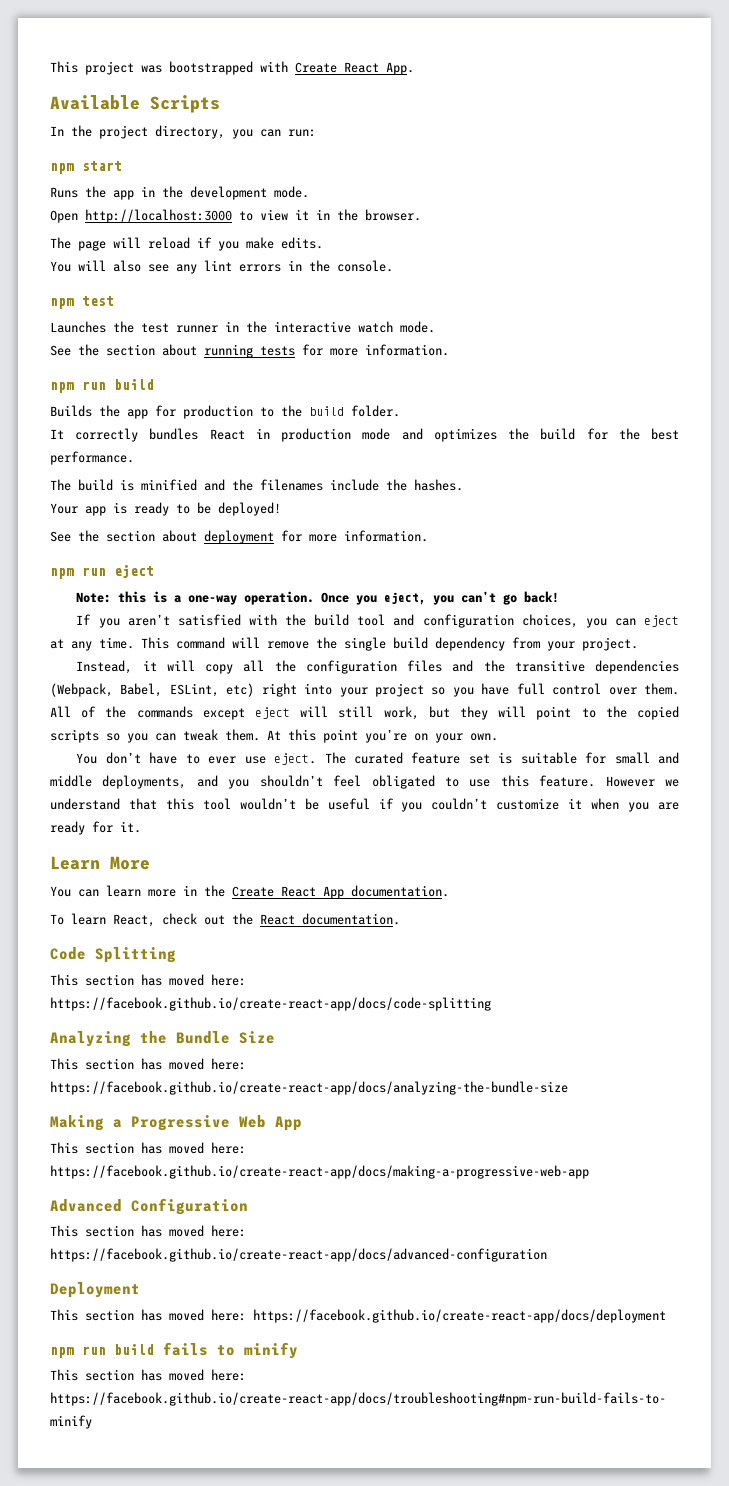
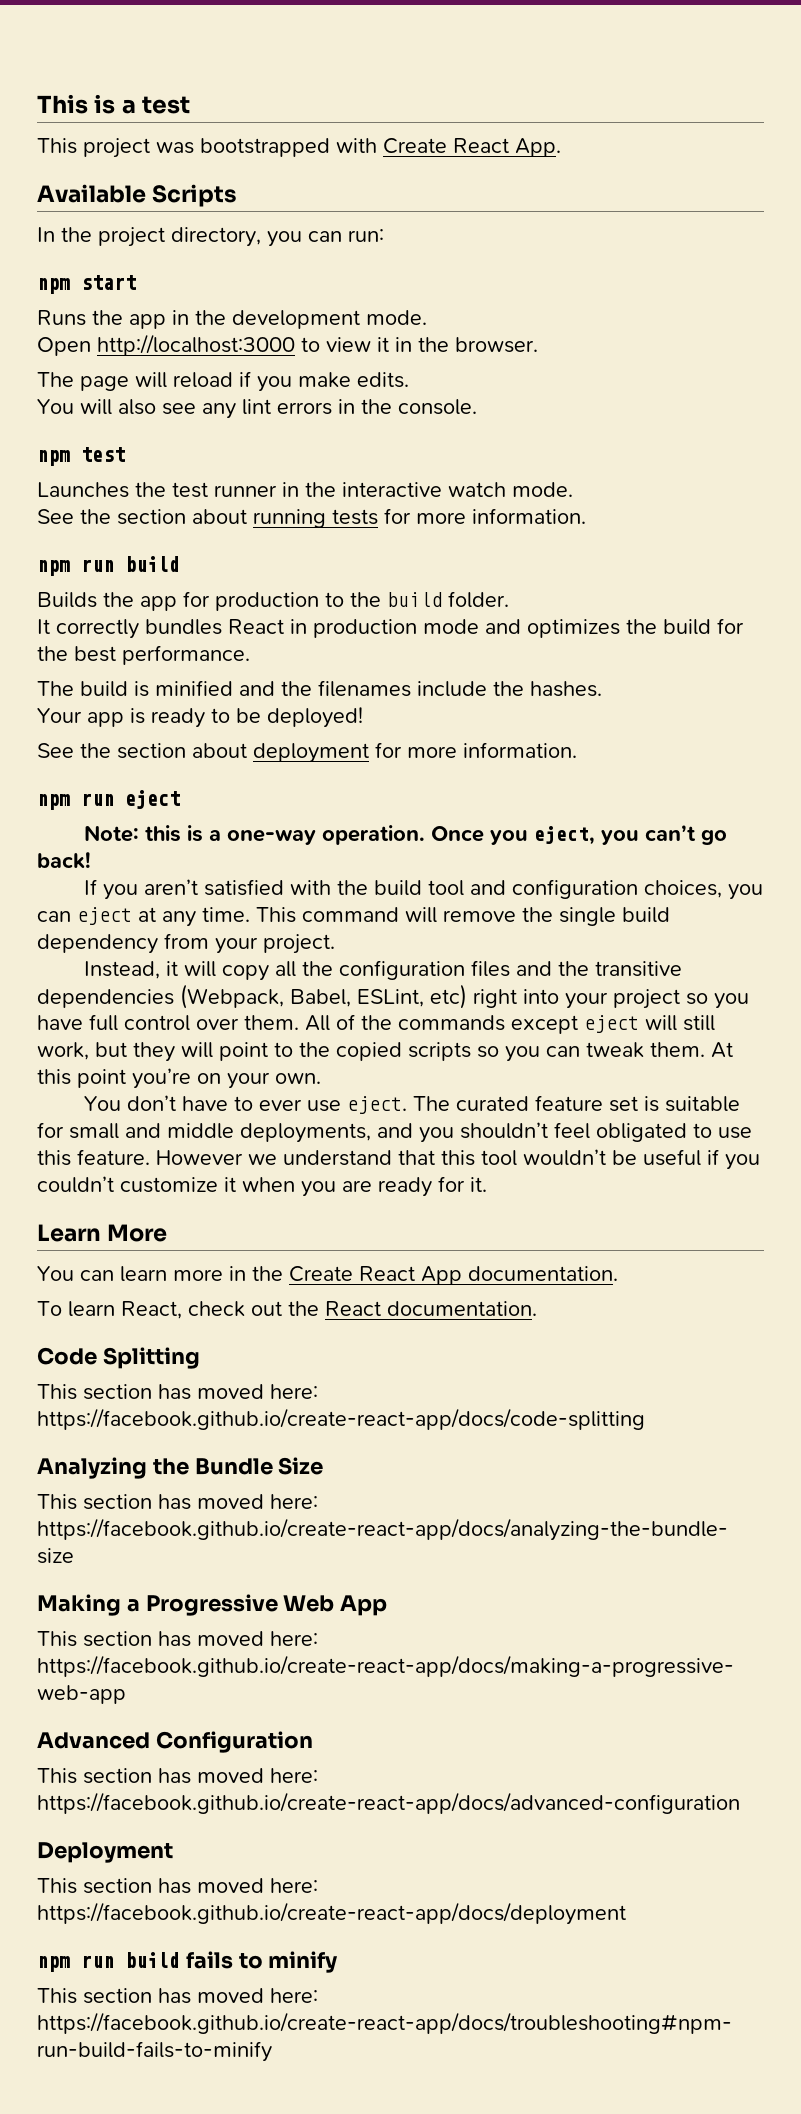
+ This is a test

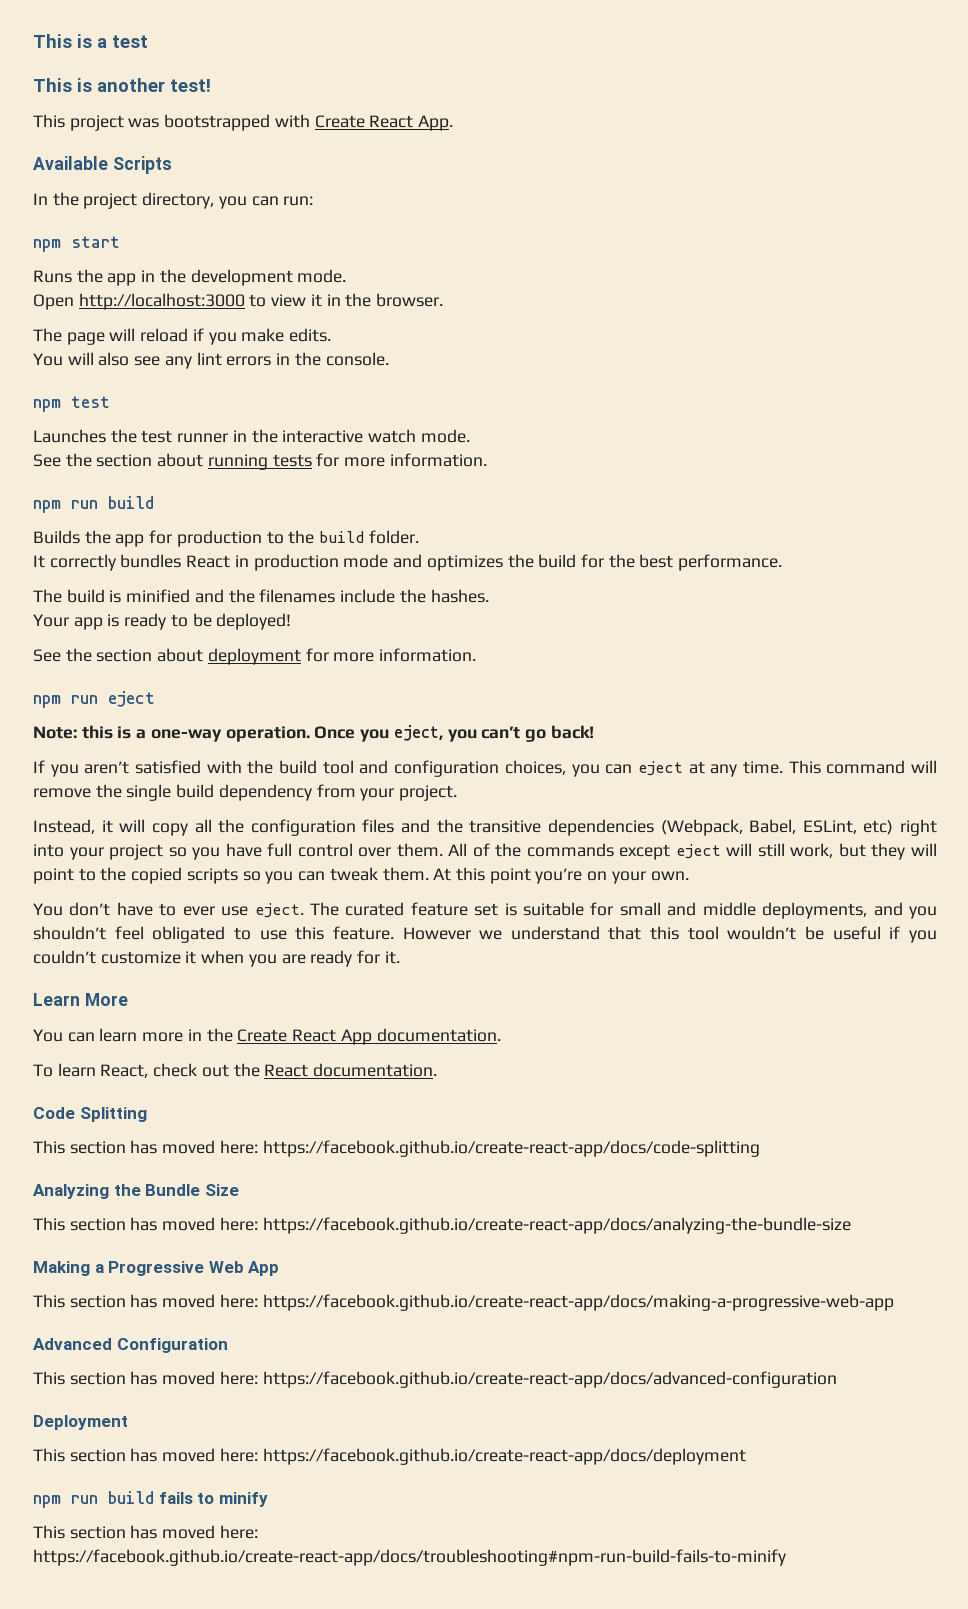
+ This is another test!

